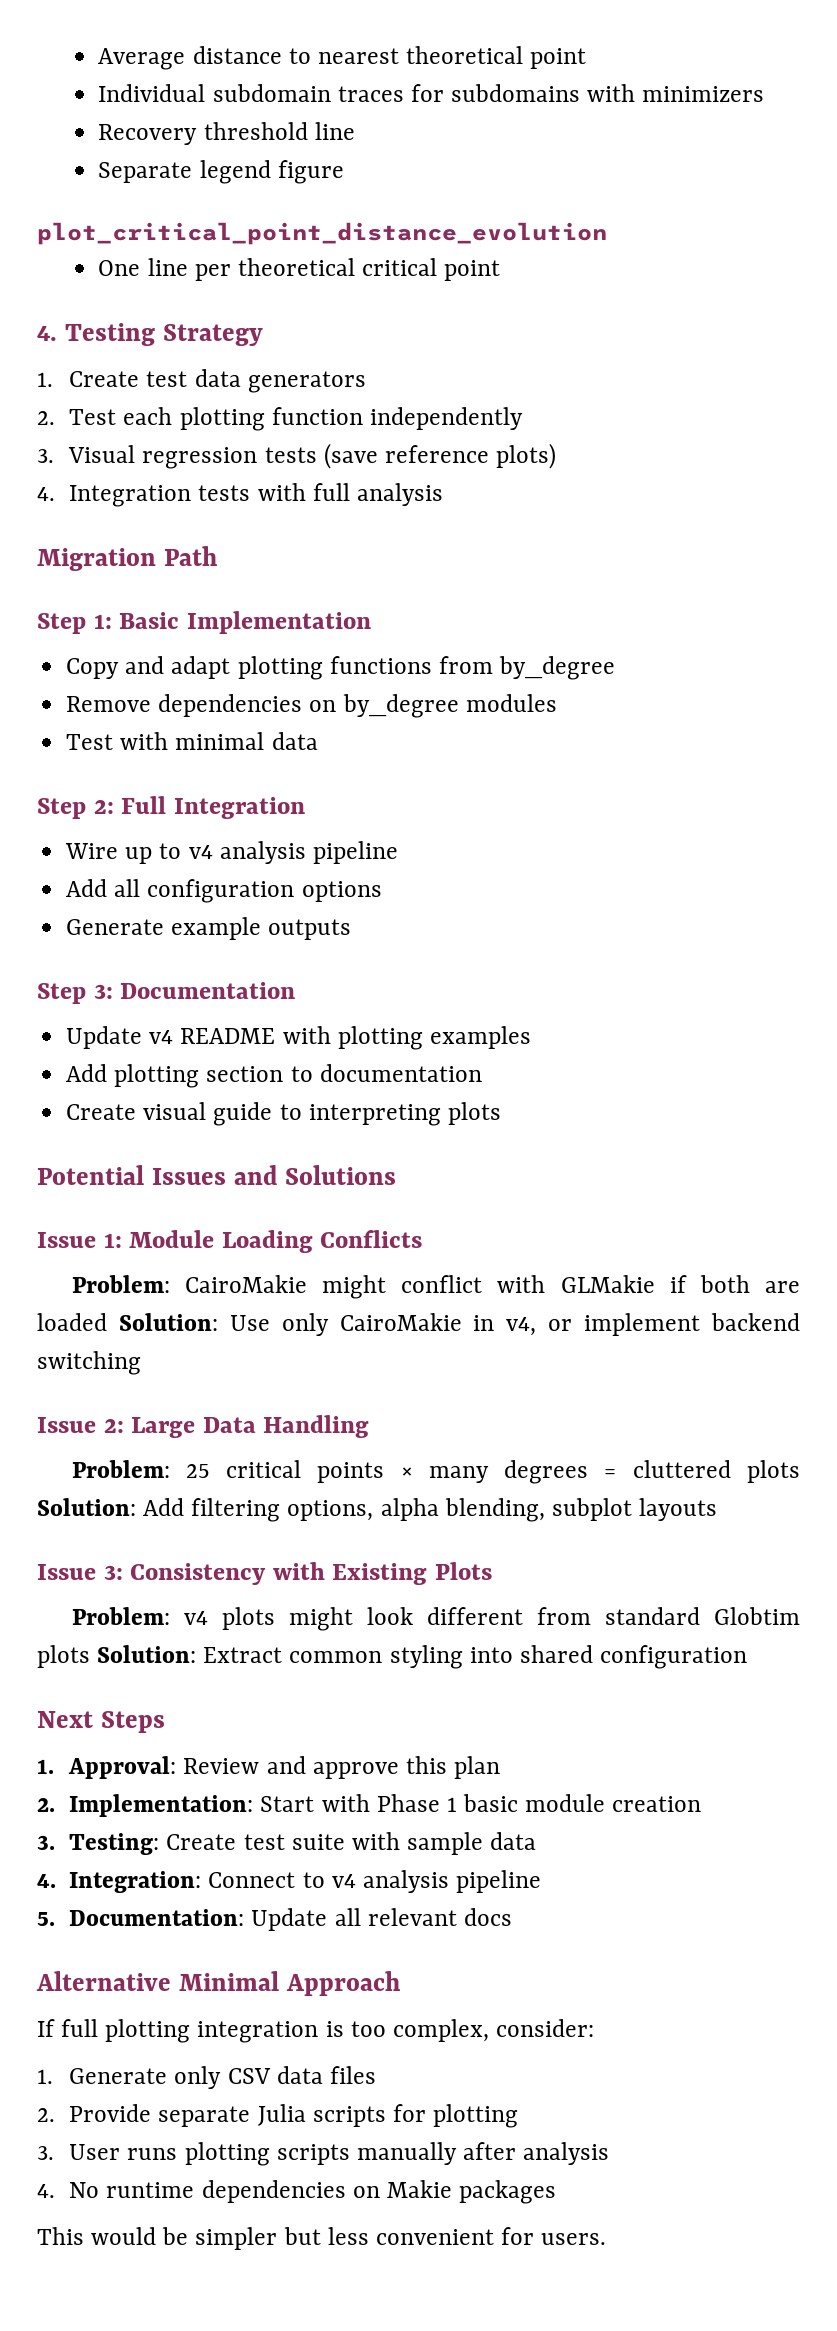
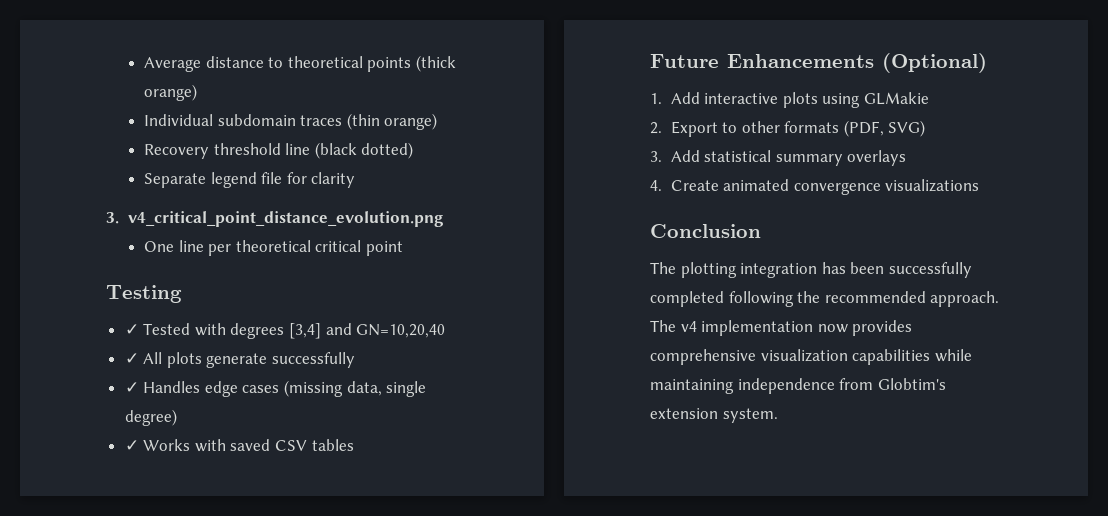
- Average distance to nearest theoretical point
+ Average distance to theoretical points (thick orange)
- Individual subdomain traces for subdomains with minimizers
+ Individual subdomain traces (thin orange)
- Recovery threshold line
+ Recovery threshold line (black dotted)
- Separate legend figure
- plot_critical_point_distance_evolution
+ Separate legend file for clarity
+ 3. v4_critical_point_distance_evolution.png
- 4. Testing Strategy
- 1. Create test data generators
- 2. Test each plotting function independently
- 3. Visual regression tests (save reference plots)
- 4. Integration tests with full analysis
- Migration Path
- Step 1: Basic Implementation
- Copy and adapt plotting functions from by_degree
- Remove dependencies on by_degree modules
- Test with minimal data
- Step 2: Full Integration
- Wire up to v4 analysis pipeline
- Add all configuration options
- Generate example outputs
- Step 3: Documentation
- Update v4 README with plotting examples
- Add plotting section to documentation
- Create visual guide to interpreting plots
- Potential Issues and Solutions
- Issue 1: Module Loading Conflicts
- Problem: CairoMakie might conflict with GLMakie if both are loaded Solution: Use only CairoMakie in v4, or implement backend switching
- Issue 2: Large Data Handling
- Problem: 25 critical points × many degrees = cluttered plots Solution: Add filtering options, alpha blending, subplot layouts
- Issue 3: Consistency with Existing Plots
- Problem: v4 plots might look different from standard Globtim plots Solution: Extract common styling into shared configuration
- Next Steps
- 1. Approval: Review and approve this plan
- 2. Implementation: Start with Phase 1 basic module creation
- 3. Testing: Create test suite with sample data
- 4. Integration: Connect to v4 analysis pipeline
- 5. Documentation: Update all relevant docs
- Alternative Minimal Approach
- If full plotting integration is too complex, consider:
- 1. Generate only CSV data files
- 2. Provide separate Julia scripts for plotting
- 3. User runs plotting scripts manually after analysis
- 4. No runtime dependencies on Makie packages
- This would be simpler but less convenient for users.
+ Testing
+ ✓ Tested with degrees [3,4] and GN=10,20,40
+ ✓ All plots generate successfully
+ ✓ Handles edge cases (missing data, single degree)
+ ✓ Works with saved CSV tables
+ Future Enhancements (Optional)
+ 1. Add interactive plots using GLMakie
+ 2. Export to other formats (PDF, SVG)
+ 3. Add statistical summary overlays
+ 4. Create animated convergence visualizations
+ Conclusion
+ The plotting integration has been successfully completed following the recommended approach. The v4 implementation now provides comprehensive visualization capabilities while maintaining independence from Globtim's extension system.

